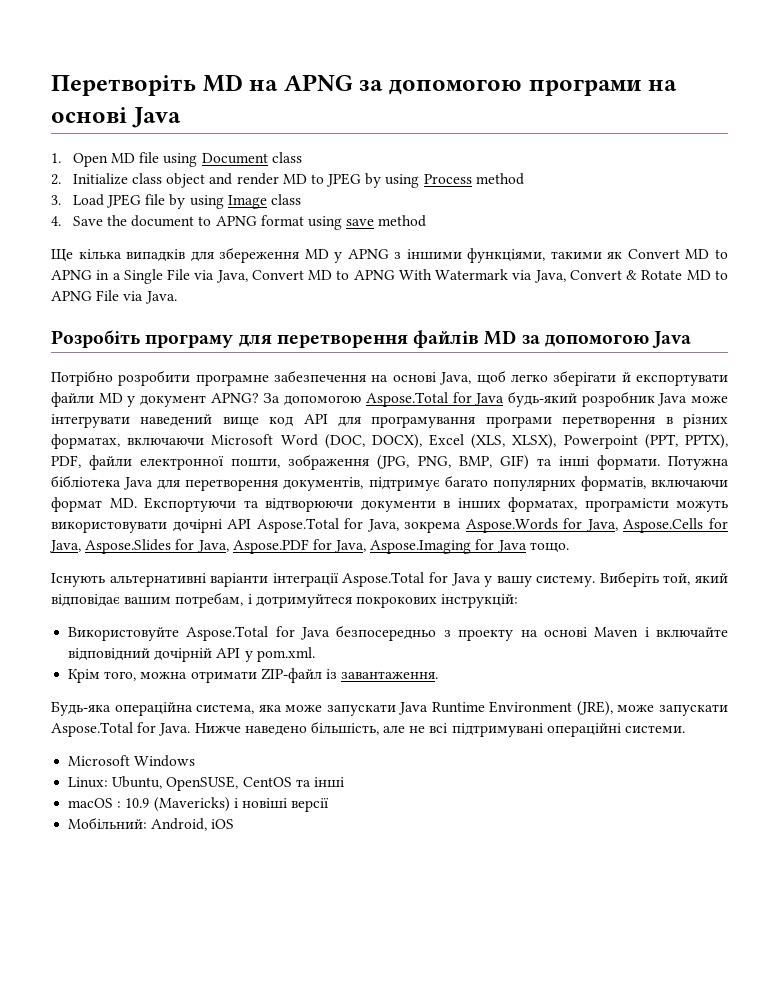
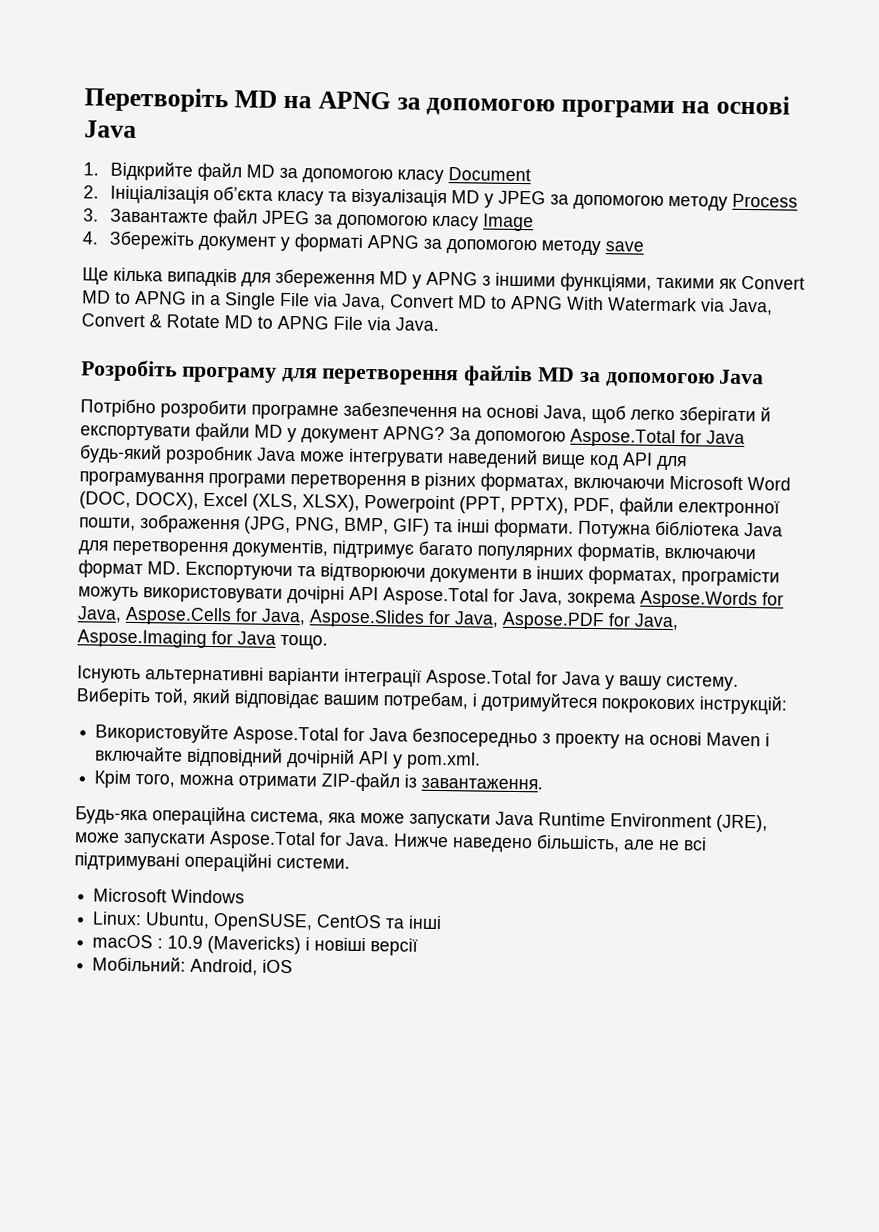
- 1. Open MD file using Document class
+ 1. Відкрийте файл MD за допомогою класу Document
- 2. Initialize class object and render MD to JPEG by using Process method
+ 2. Ініціалізація об’єкта класу та візуалізація MD у JPEG за допомогою методу Process
- 3. Load JPEG file by using Image class
+ 3. Завантажте файл JPEG за допомогою класу Image
- 4. Save the document to APNG format using save method
+ 4. Збережіть документ у форматі APNG за допомогою методу save

